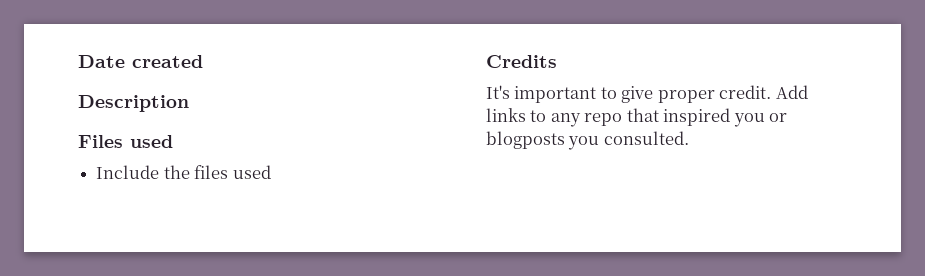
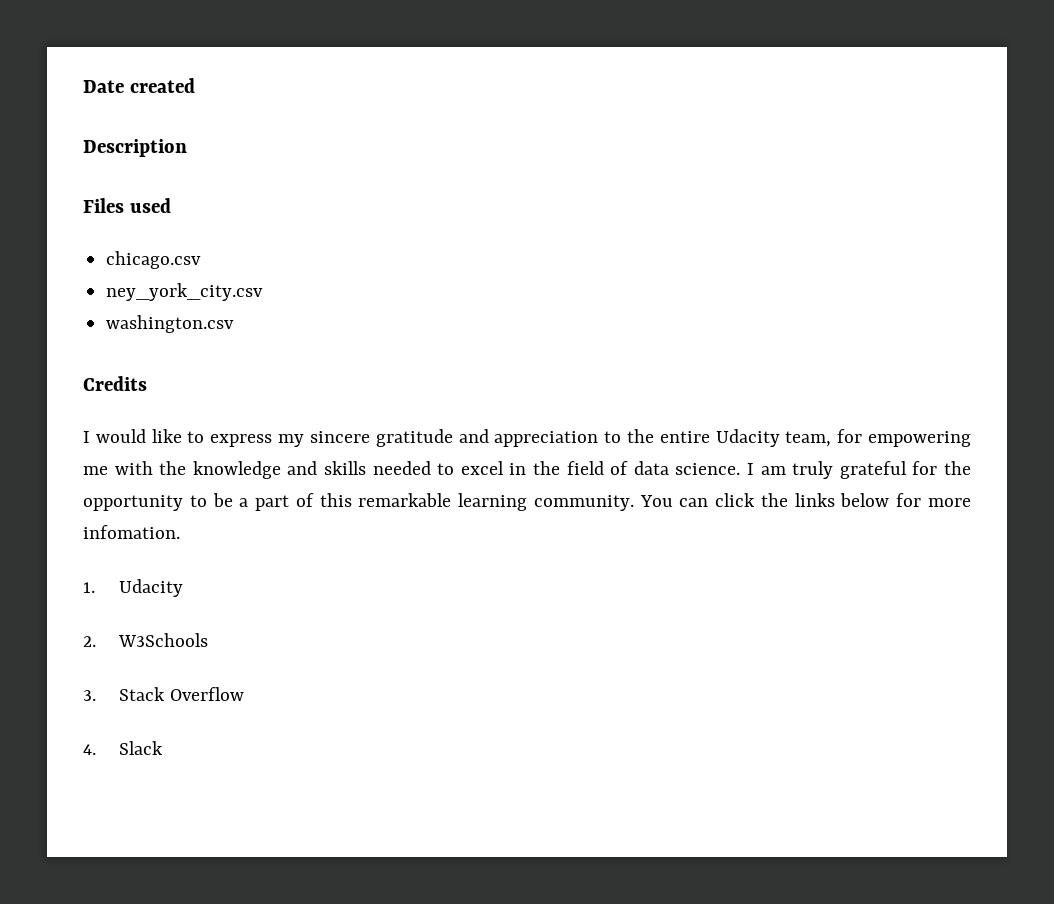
- Include the files used
+ chicago.csv
+ ney_york_city.csv
+ washington.csv
  Credits
- It's important to give proper credit. Add links to any repo that inspired you or blogposts you consulted.
+ I would like to express my sincere gratitude and appreciation to the entire Udacity team, for empowering me with the knowledge and skills needed to excel in the field of data science. I am truly grateful for the opportunity to be a part of this remarkable learning community. You can click the links below for more infomation.
+ 1. Udacity
+ 2. W3Schools
+ 3. Stack Overflow
+ 4. Slack

